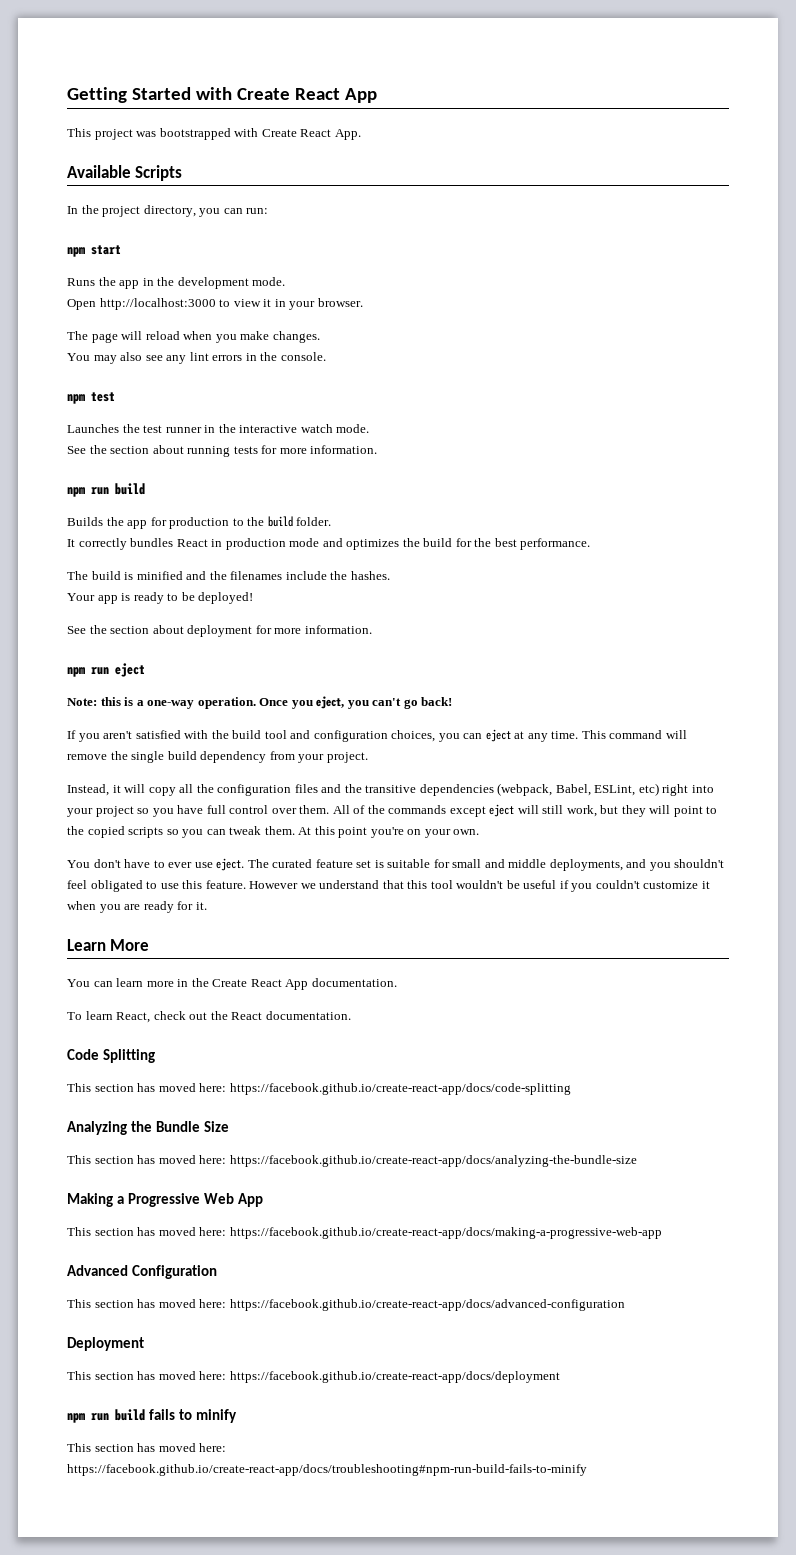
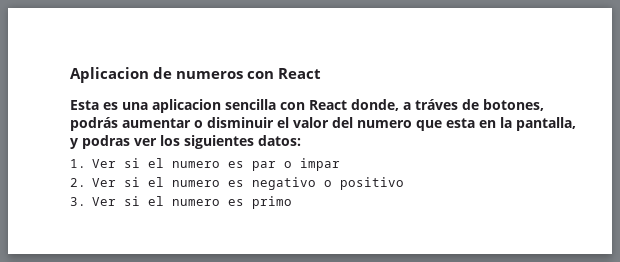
- Getting Started with Create React App
- This project was bootstrapped with Create React App.
- Available Scripts
- In the project directory, you can run:
- npm start
- Runs the app in the development mode.
- Open http://localhost:3000 to view it in your browser.
- The page will reload when you make changes.
- You may also see any lint errors in the console.
- npm test
- Launches the test runner in the interactive watch mode.
- See the section about running tests for more information.
- npm run build
- Builds the app for production to the build folder.
- It correctly bundles React in production mode and optimizes the build for the best performance.
- The build is minified and the filenames include the hashes.
- Your app is ready to be deployed!
- See the section about deployment for more information.
- npm run eject
- Note: this is a one-way operation. Once you eject, you can't go back!
- If you aren't satisfied with the build tool and configuration choices, you can eject at any time. This command will remove the single build dependency from your project.
- Instead, it will copy all the configuration files and the transitive dependencies (webpack, Babel, ESLint, etc) right into your project so you have full control over them. All of the commands except eject will still work, but they will point to the copied scripts so you can tweak them. At this point you're on your own.
- You don't have to ever use eject. The curated feature set is suitable for small and middle deployments, and you shouldn't feel obligated to use this feature. However we understand that this tool wouldn't be useful if you couldn't customize it when you are ready for it.
- Learn More
- You can learn more in the Create React App documentation.
- To learn React, check out the React documentation.
- Code Splitting
- This section has moved here: https://facebook.github.io/create-react-app/docs/code-splitting
- Analyzing the Bundle Size
- This section has moved here: https://facebook.github.io/create-react-app/docs/analyzing-the-bundle-size
- Making a Progressive Web App
- This section has moved here: https://facebook.github.io/create-react-app/docs/making-a-progressive-web-app
- Advanced Configuration
- This section has moved here: https://facebook.github.io/create-react-app/docs/advanced-configuration
- Deployment
- This section has moved here: https://facebook.github.io/create-react-app/docs/deployment
- npm run build fails to minify
- This section has moved here: https://facebook.github.io/create-react-app/docs/troubleshooting#npm-run-build-fails-to-minify
+ Aplicacion de numeros con React
+ Esta es una aplicacion sencilla con React donde, a tráves de botones, podrás aumentar o disminuir el valor del numero que esta en la pantalla, y podras ver los siguientes datos:
+ 1. Ver si el numero es par o impar
+ 2. Ver si el numero es negativo o positivo
+ 3. Ver si el numero es primo

